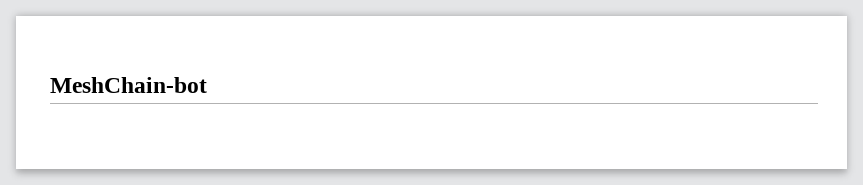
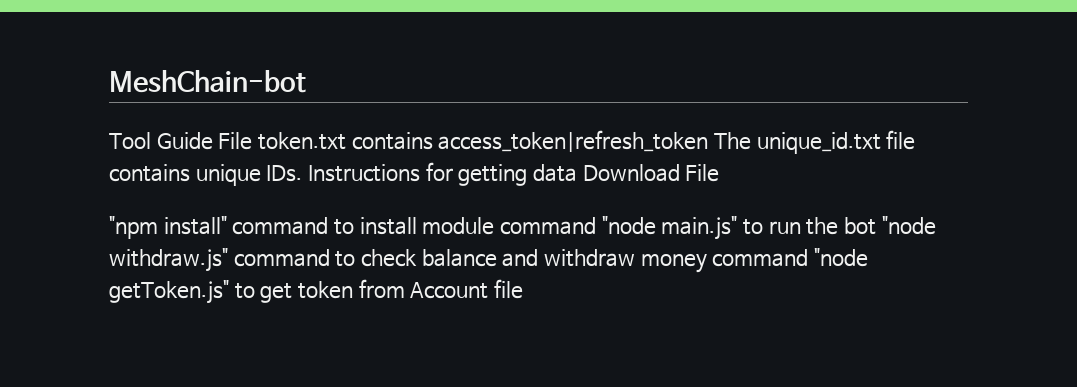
+ Tool Guide File token.txt contains access_token|refresh_token The unique_id.txt file contains unique IDs. Instructions for getting data Download File
+ "npm install" command to install module command "node main.js" to run the bot "node withdraw.js" command to check balance and withdraw money command "node getToken.js" to get token from Account file

